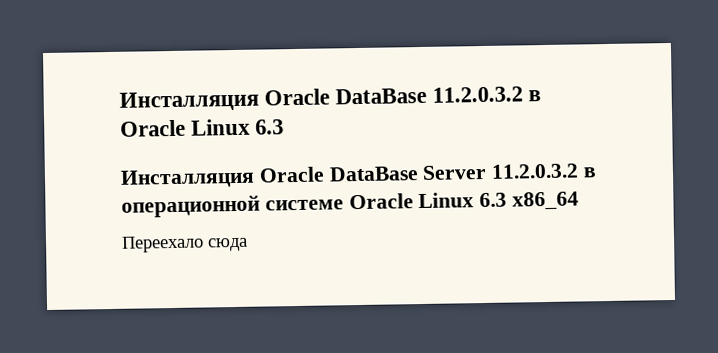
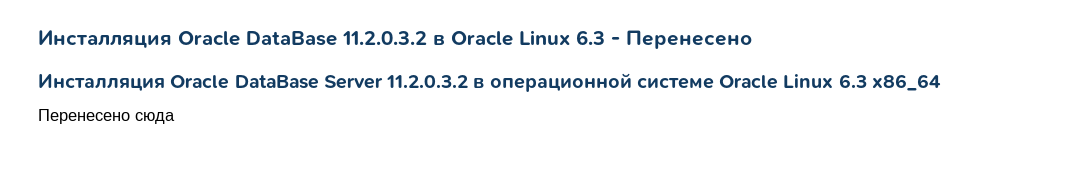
- Инсталляция Oracle DataBase 11.2.0.3.2 в Oracle Linux 6.3
+ Инсталляция Oracle DataBase 11.2.0.3.2 в Oracle Linux 6.3 - Перенесено
- Переехало сюда
+ Перенесено сюда

